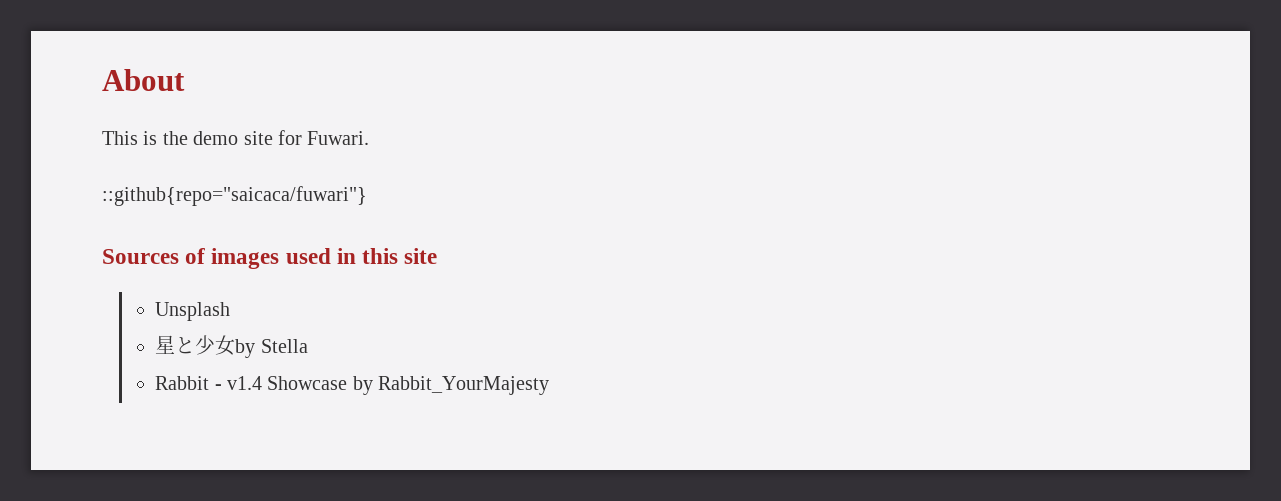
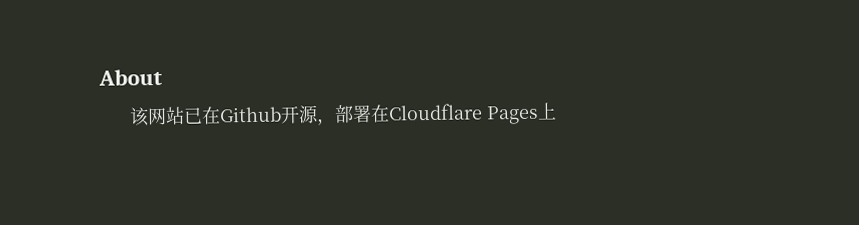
- This is the demo site for Fuwari.
- ::github{repo="saicaca/fuwari"}
- Sources of images used in this site
- Unsplash
- 星と少女by Stella
- Rabbit - v1.4 Showcase by Rabbit_YourMajesty
+ 该网站已在Github开源，部署在Cloudflare Pages上

